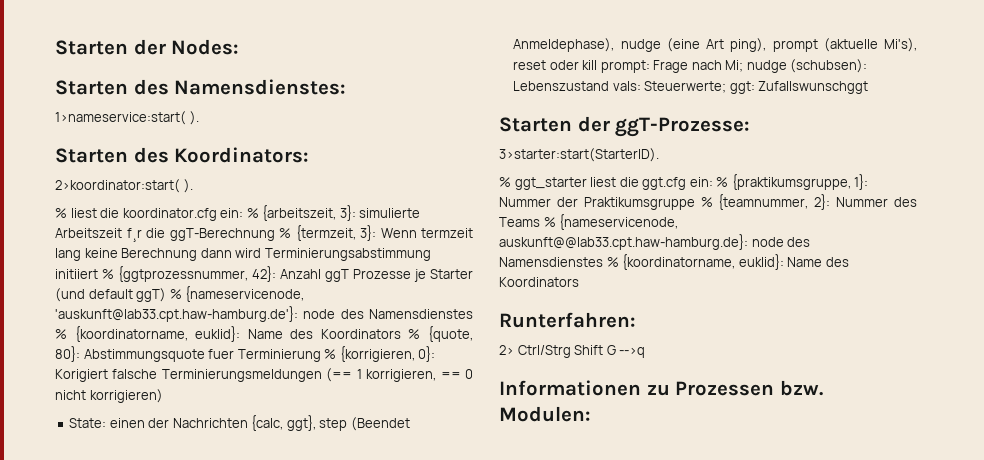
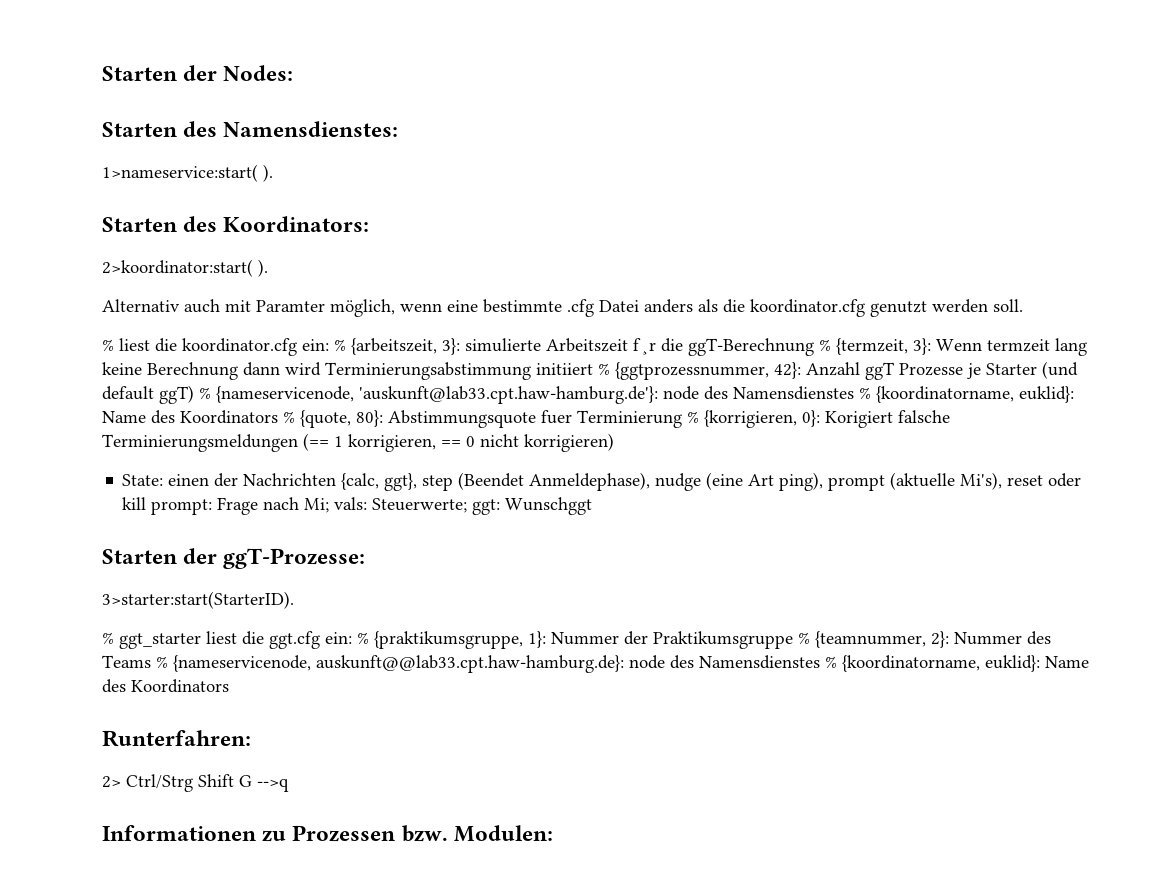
+ Alternativ auch mit Paramter möglich, wenn eine bestimmte .cfg Datei anders als die koordinator.cfg genutzt werden soll.
- State: einen der Nachrichten {calc, ggt}, step (Beendet Anmeldephase), nudge (eine Art ping), prompt (aktuelle Mi's), reset oder kill prompt: Frage nach Mi; nudge (schubsen): Lebenszustand vals: Steuerwerte; ggt: Zufallswunschggt
+ State: einen der Nachrichten {calc, ggt}, step (Beendet Anmeldephase), nudge (eine Art ping), prompt (aktuelle Mi's), reset oder kill prompt: Frage nach Mi; vals: Steuerwerte; ggt: Wunschggt

